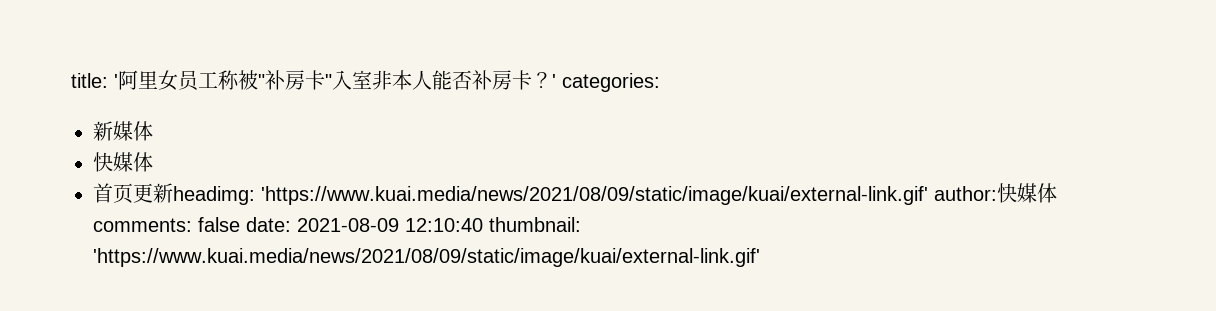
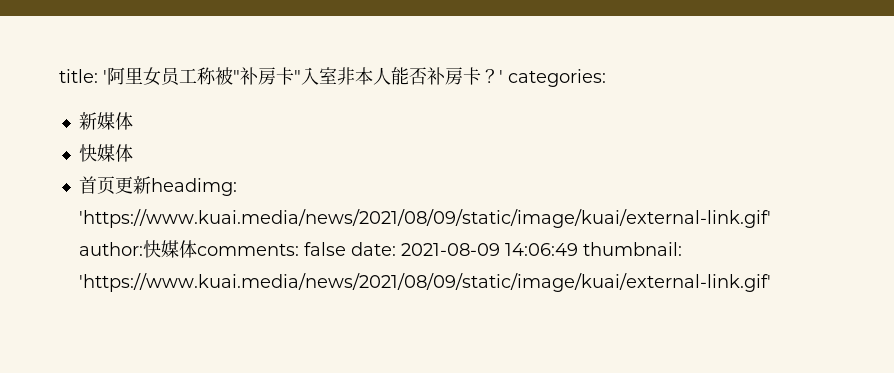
- 首页更新headimg: 'https://www.kuai.media/news/2021/08/09/static/image/kuai/external-link.gif' author:快媒体comments: false date: 2021-08-09 12:10:40 thumbnail: 'https://www.kuai.media/news/2021/08/09/static/image/kuai/external-link.gif'
+ 首页更新headimg: 'https://www.kuai.media/news/2021/08/09/static/image/kuai/external-link.gif' author:快媒体comments: false date: 2021-08-09 14:06:49 thumbnail: 'https://www.kuai.media/news/2021/08/09/static/image/kuai/external-link.gif'

